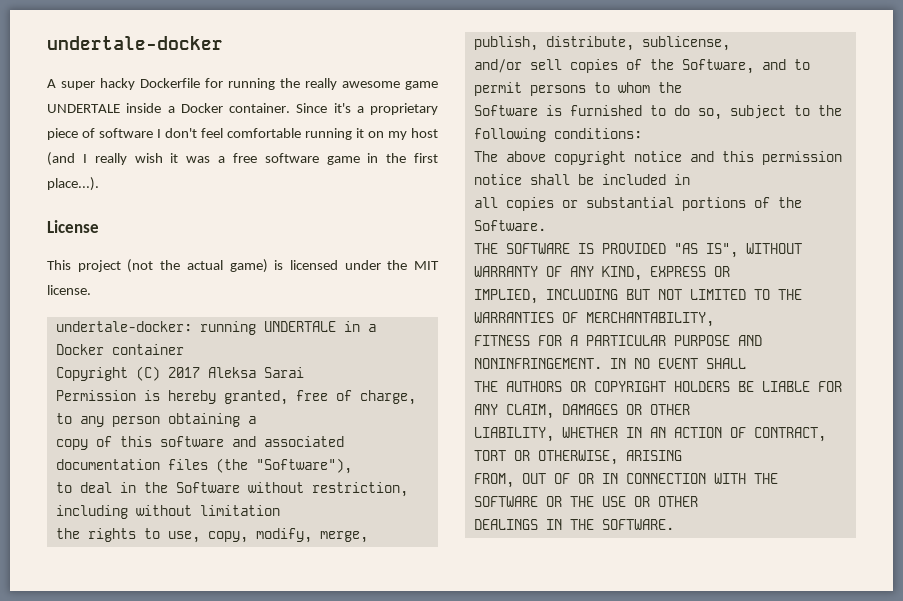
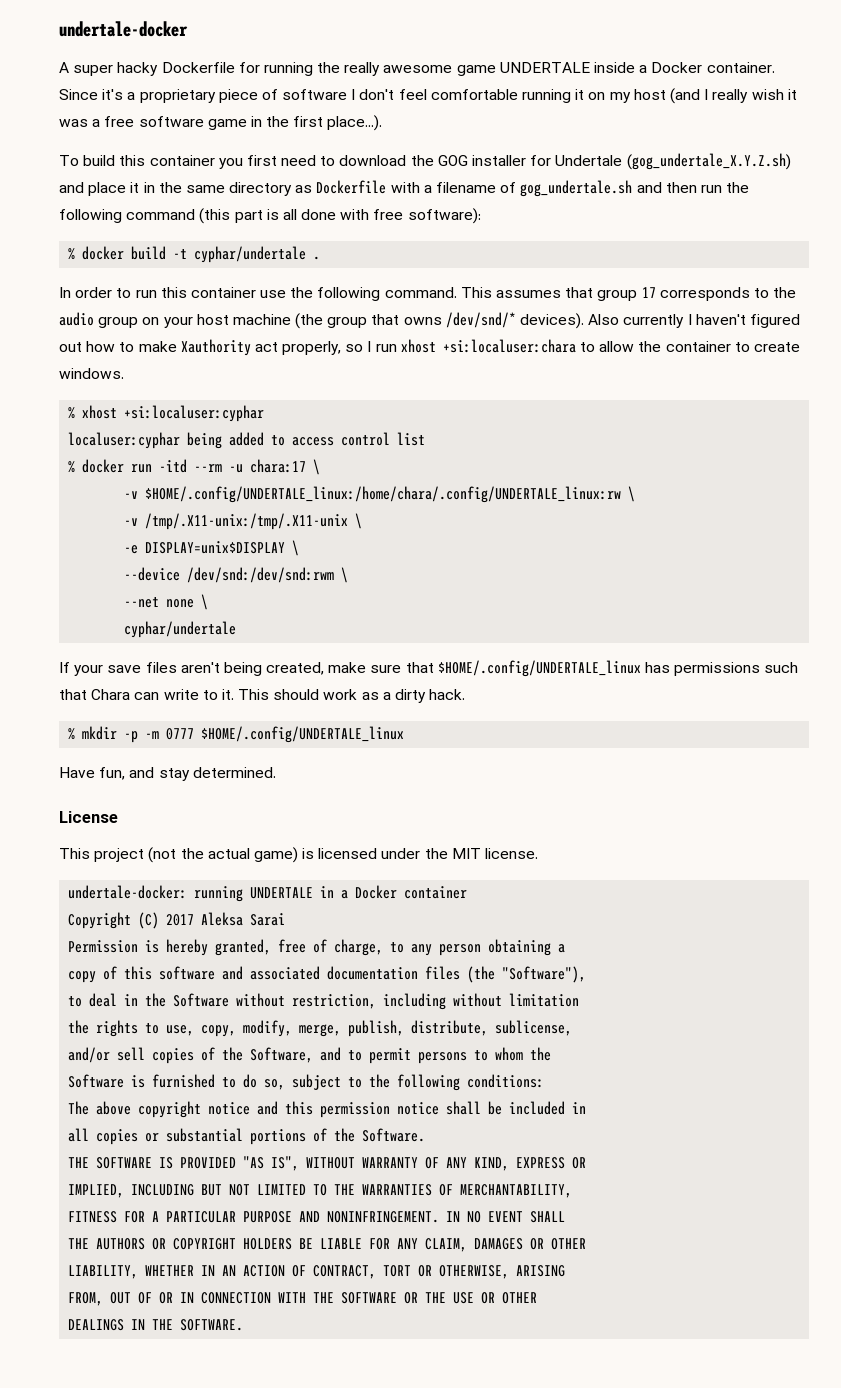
+ To build this container you first need to download the GOG installer for Undertale (gog_undertale_X.Y.Z.sh) and place it in the same directory as Dockerfile with a filename of gog_undertale.sh and then run the following command (this part is all done with free software):
+ % docker build -t cyphar/undertale .
+ In order to run this container use the following command. This assumes that group 17 corresponds to the audio group on your host machine (the group that owns /dev/snd/* devices). Also currently I haven't figured out how to make Xauthority act properly, so I run xhost +si:localuser:chara to allow the container to create windows.
+ % xhost +si:localuser:cyphar
+ localuser:cyphar being added to access control list
+ % docker run -itd --rm -u chara:17 \
+ -v $HOME/.config/UNDERTALE_linux:/home/chara/.config/UNDERTALE_linux:rw \
+ -v /tmp/.X11-unix:/tmp/.X11-unix \
+ -e DISPLAY=unix$DISPLAY \
+ --device /dev/snd:/dev/snd:rwm \
+ --net none \
+ cyphar/undertale
+ If your save files aren't being created, make sure that $HOME/.config/UNDERTALE_linux has permissions such that Chara can write to it. This should work as a dirty hack.
+ % mkdir -p -m 0777 $HOME/.config/UNDERTALE_linux
+ Have fun, and stay determined.

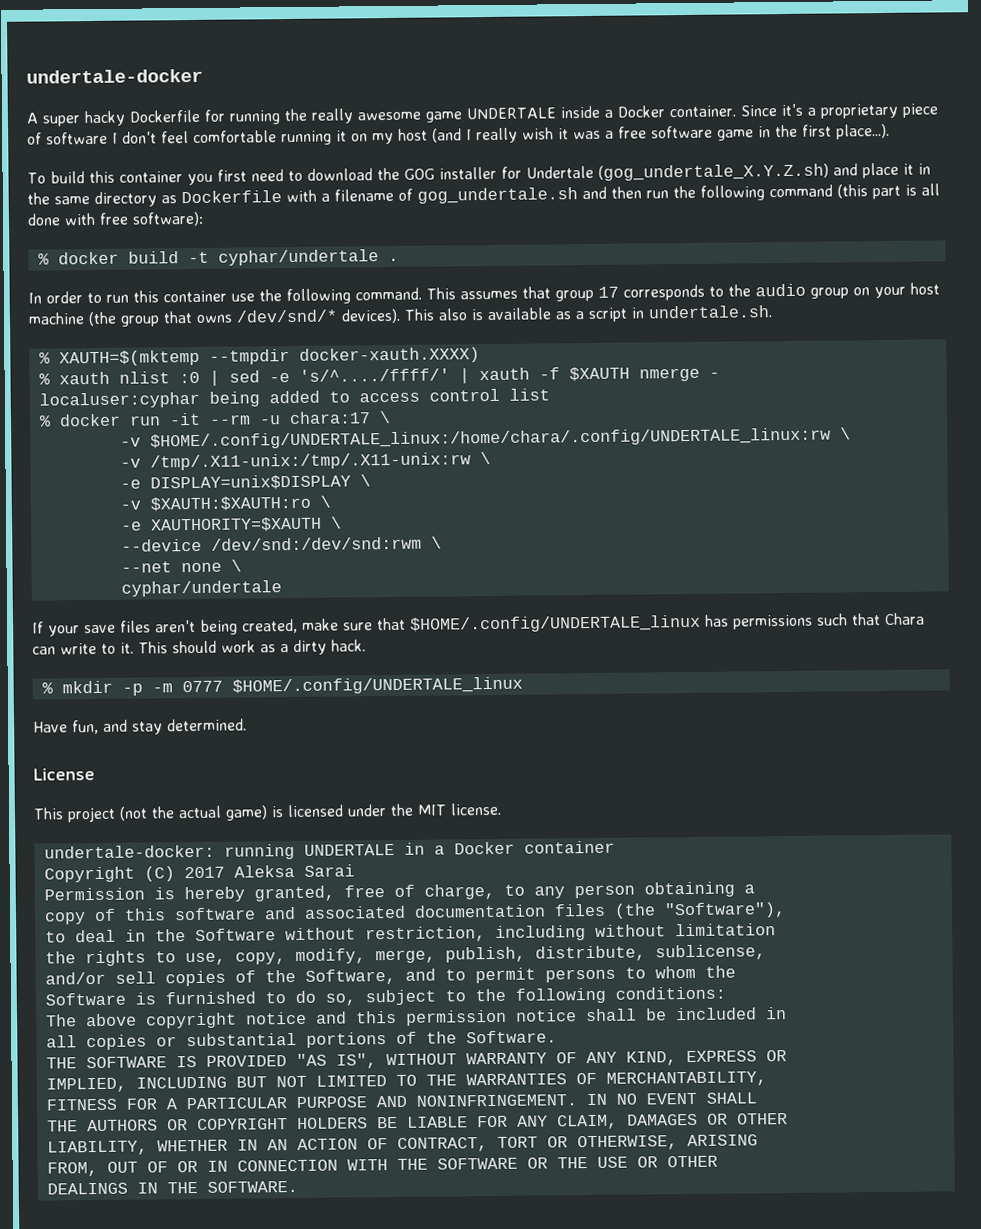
- Also currently I haven't figured out how to make Xauthority act properly, so I run xhost +si:localuser:chara to allow the container to create windows.
- % xhost +si:localuser:cyphar
+ This also is available as a script in undertale.sh.
+ % XAUTH=$(mktemp --tmpdir docker-xauth.XXXX)
+ % xauth nlist :0 | sed -e 's/^..../ffff/' | xauth -f $XAUTH nmerge -
- % docker run -itd --rm -u chara:17 \
+ % docker run -it --rm -u chara:17 \
- -v /tmp/.X11-unix:/tmp/.X11-unix \
+ -v /tmp/.X11-unix:/tmp/.X11-unix:rw \
+ -v $XAUTH:$XAUTH:ro \
+ -e XAUTHORITY=$XAUTH \

